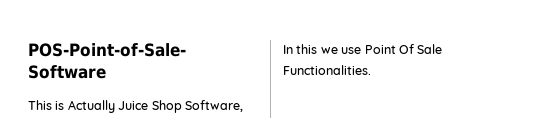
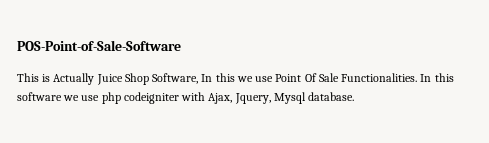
+ In this software we use php codeigniter with Ajax, Jquery, Mysql database.

